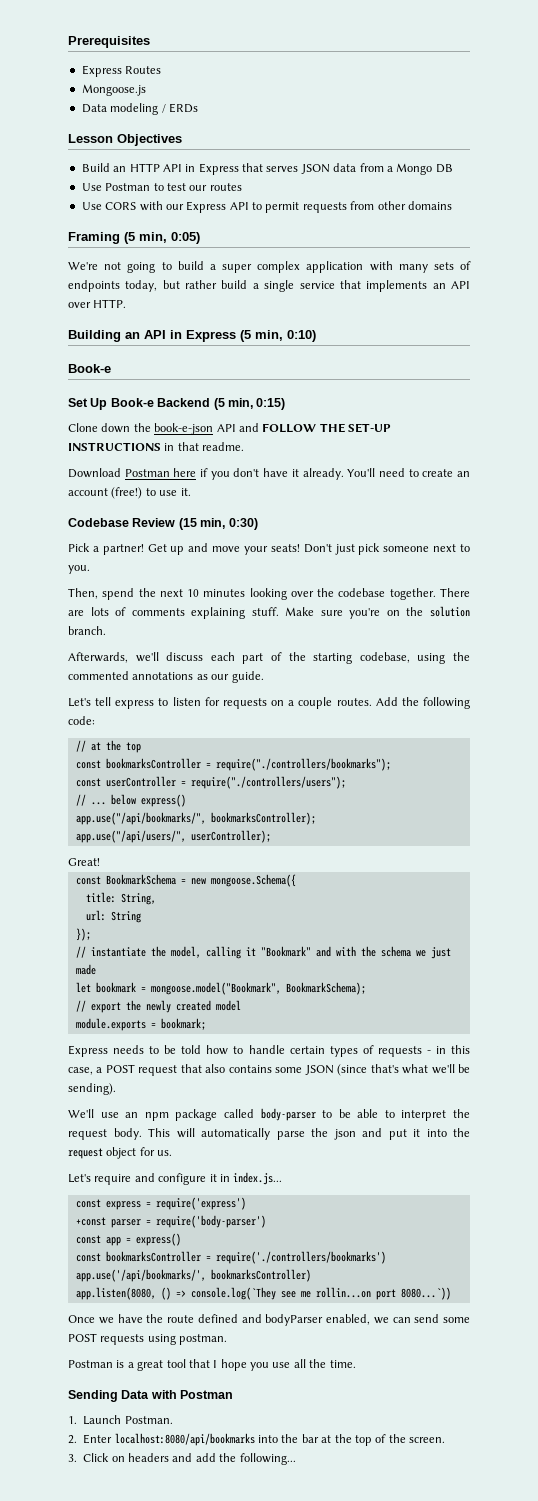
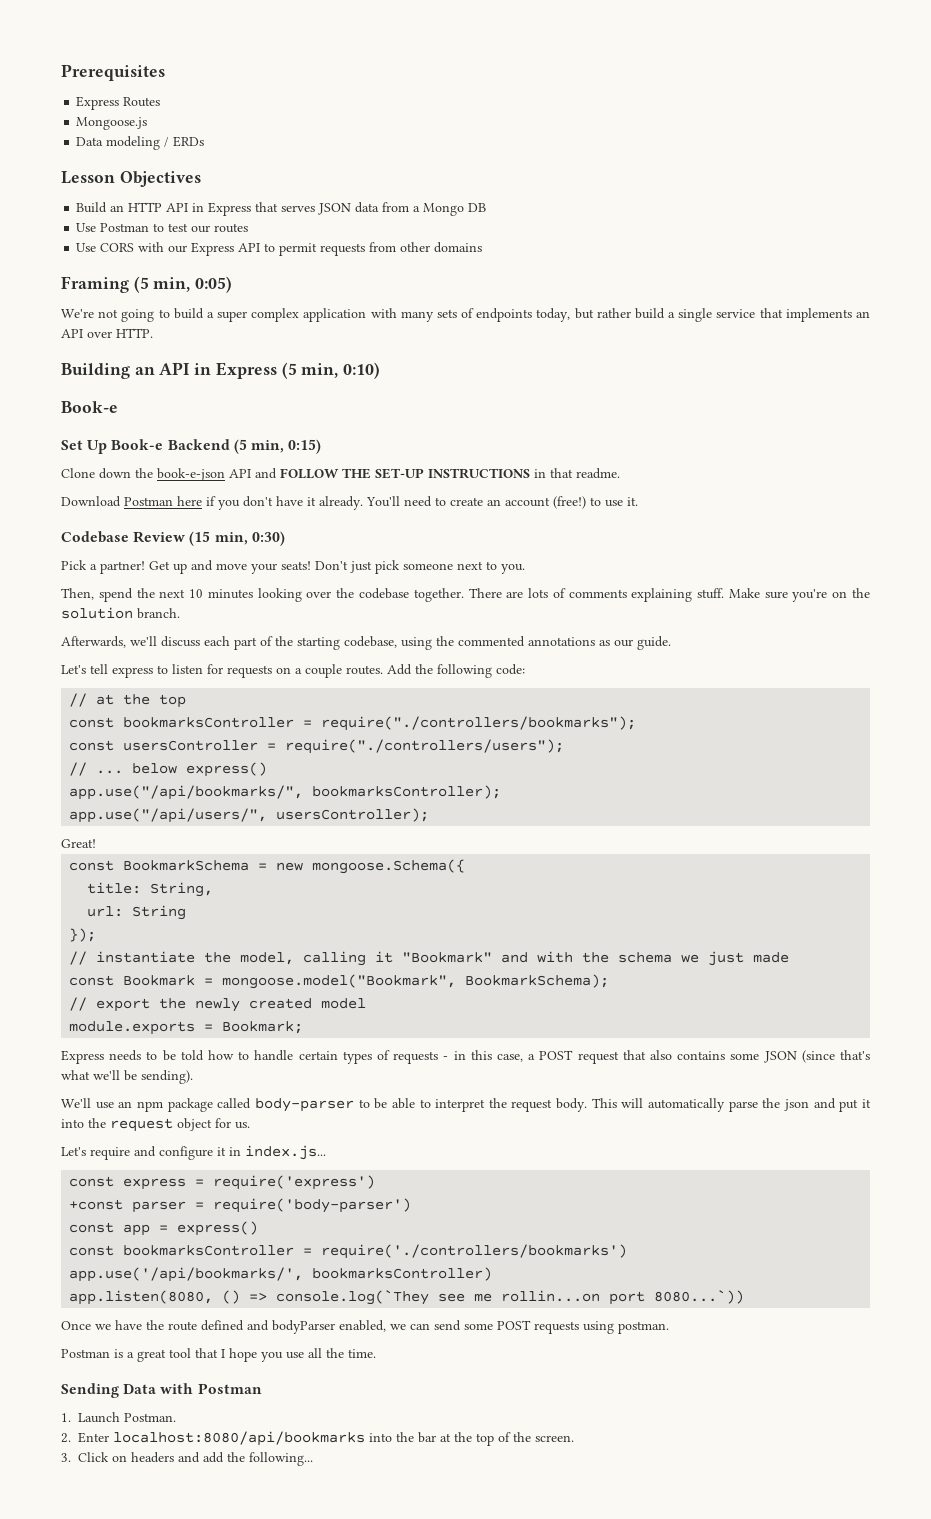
- const userController = require("./controllers/users");
+ const usersController = require("./controllers/users");
- app.use("/api/users/", userController);
+ app.use("/api/users/", usersController);
- let bookmark = mongoose.model("Bookmark", BookmarkSchema);
+ const Bookmark = mongoose.model("Bookmark", BookmarkSchema);
- module.exports = bookmark;
+ module.exports = Bookmark;

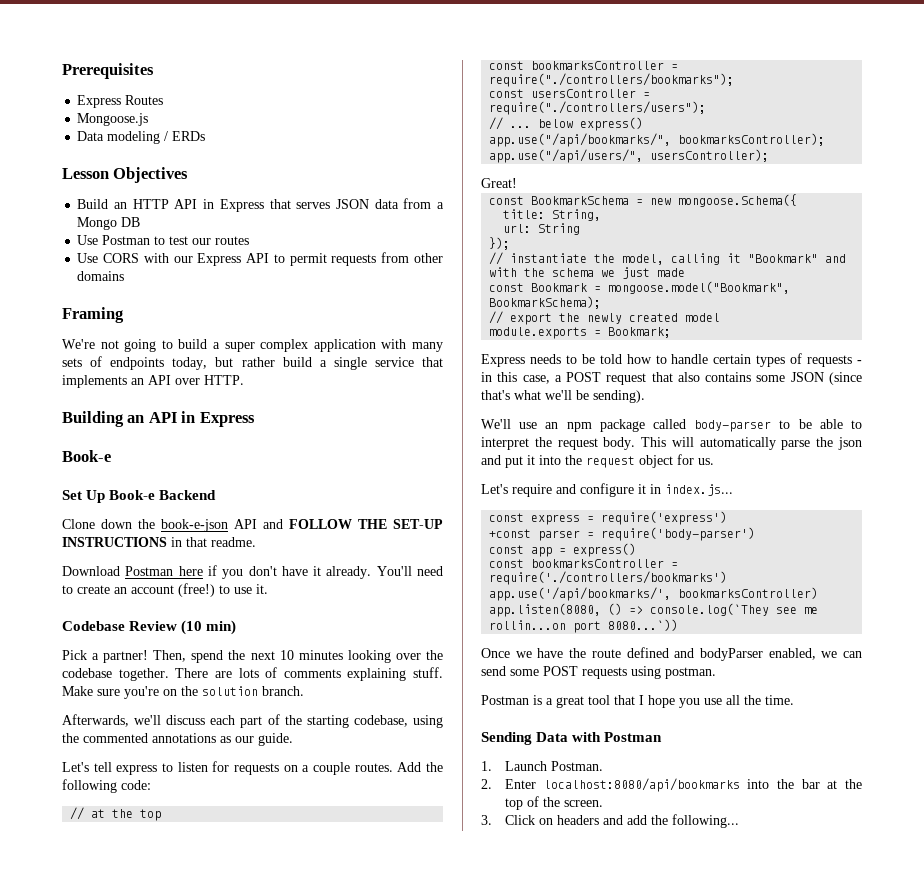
- Framing (5 min, 0:05)
+ Framing
- Building an API in Express (5 min, 0:10)
+ Building an API in Express
- Set Up Book-e Backend (5 min, 0:15)
+ Set Up Book-e Backend
- Codebase Review (15 min, 0:30)
+ Codebase Review (10 min)
- Pick a partner! Get up and move your seats! Don't just pick someone next to you.
- Then, spend the next 10 minutes looking over the codebase together.
+ Pick a partner! Then, spend the next 10 minutes looking over the codebase together.

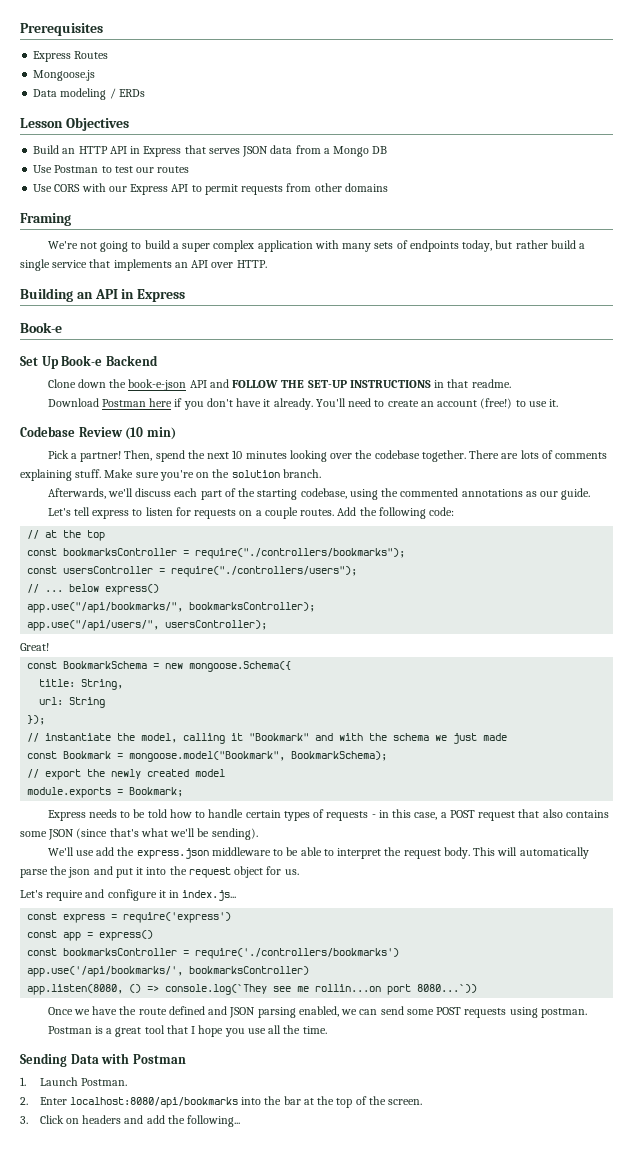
- We'll use an npm package called body-parser to be able to interpret the request body.
+ We'll use add the express.json middleware to be able to interpret the request body.
- +const parser = require('body-parser')
- Once we have the route defined and bodyParser enabled, we can send some POST requests using postman.
+ Once we have the route defined and JSON parsing enabled, we can send some POST requests using postman.

